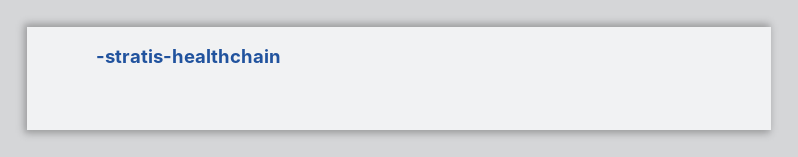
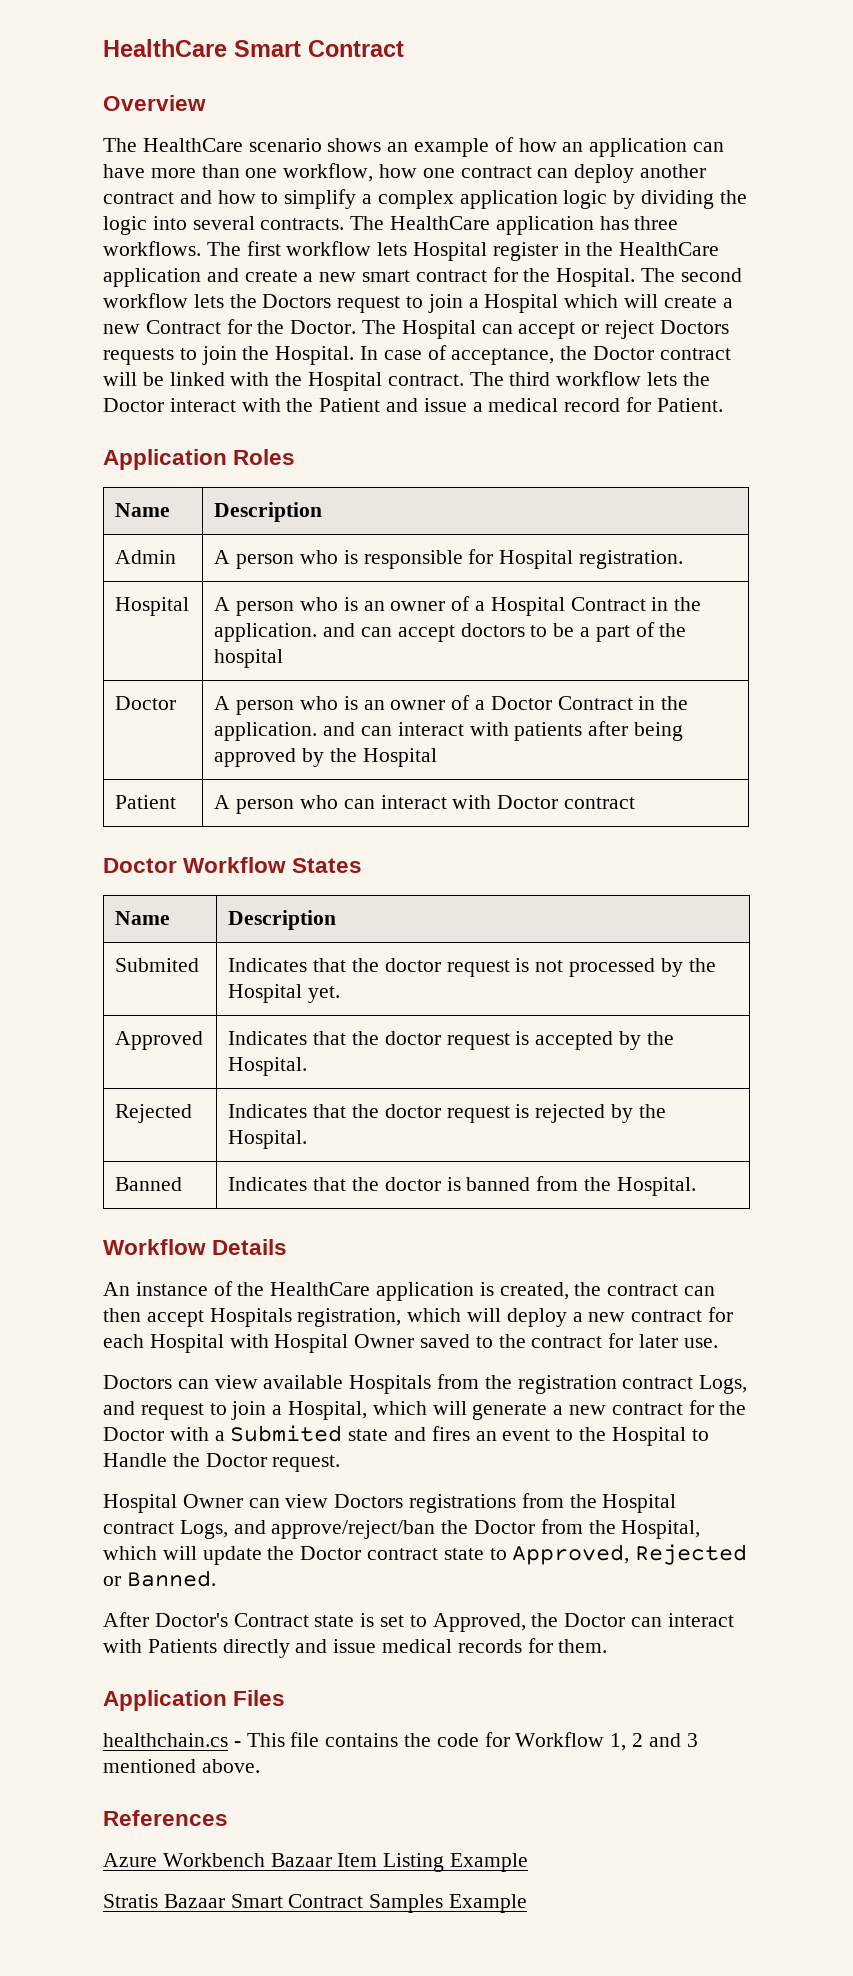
- -stratis-healthchain
+ HealthCare Smart Contract
+ Overview
+ The HealthCare scenario shows an example of how an application can have more than one workflow, how one contract can deploy another contract and how to simplify a complex application logic by dividing the logic into several contracts. The HealthCare application has three workflows. The first workflow lets Hospital register in the HealthCare application and create a new smart contract for the Hospital. The second workflow lets the Doctors request to join a Hospital which will create a new Contract for the Doctor. The Hospital can accept or reject Doctors requests to join the Hospital. In case of acceptance, the Doctor contract will be linked with the Hospital contract. The third workflow lets the Doctor interact with the Patient and issue a medical record for Patient.
+ Application Roles
+ Name | Description
+ Admin | A person who is responsible for Hospital registration.
+ Hospital | A person who is an owner of a Hospital Contract in the application. and can accept doctors to be a part of the hospital
+ Doctor | A person who is an owner of a Doctor Contract in the application. and can interact with patients after being approved by the Hospital
+ Patient | A person who can interact with Doctor contract
+ Doctor Workflow States
+ Name | Description
+ Submited | Indicates that the doctor request is not processed by the Hospital yet.
+ Approved | Indicates that the doctor request is accepted by the Hospital.
+ Rejected | Indicates that the doctor request is rejected by the Hospital.
+ Banned | Indicates that the doctor is banned from the Hospital.
+ Workflow Details
+ An instance of the HealthCare application is created, the contract can then accept Hospitals registration, which will deploy a new contract for each Hospital with Hospital Owner saved to the contract for later use.
+ Doctors can view available Hospitals from the registration contract Logs, and request to join a Hospital, which will generate a new contract for the Doctor with a Submited state and fires an event to the Hospital to Handle the Doctor request.
+ Hospital Owner can view Doctors registrations from the Hospital contract Logs, and approve/reject/ban the Doctor from the Hospital, which will update the Doctor contract state to Approved, Rejected or Banned.
+ After Doctor's Contract state is set to Approved, the Doctor can interact with Patients directly and issue medical records for them.
+ Application Files
+ healthchain.cs - This file contains the code for Workflow 1, 2 and 3 mentioned above.
+ References
+ Azure Workbench Bazaar Item Listing Example
+ Stratis Bazaar Smart Contract Samples Example

